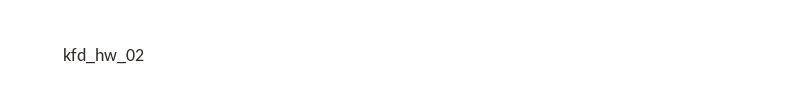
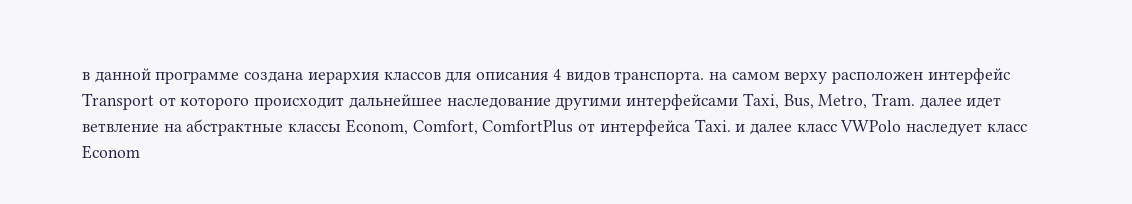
- kfd_hw_02
+ в данной программе создана иерархия классов для описания 4 видов транспорта. на самом верху расположен интерфейс Transport от которого происходит дальнейшее наследование другими интерфейсами Taxi, Bus, Metro, Tram. далее идет ветвление на абстрактные классы Econom, Comfort, ComfortPlus от интерфейса Taxi. и далее класс VWPolo наследует класс Econom

